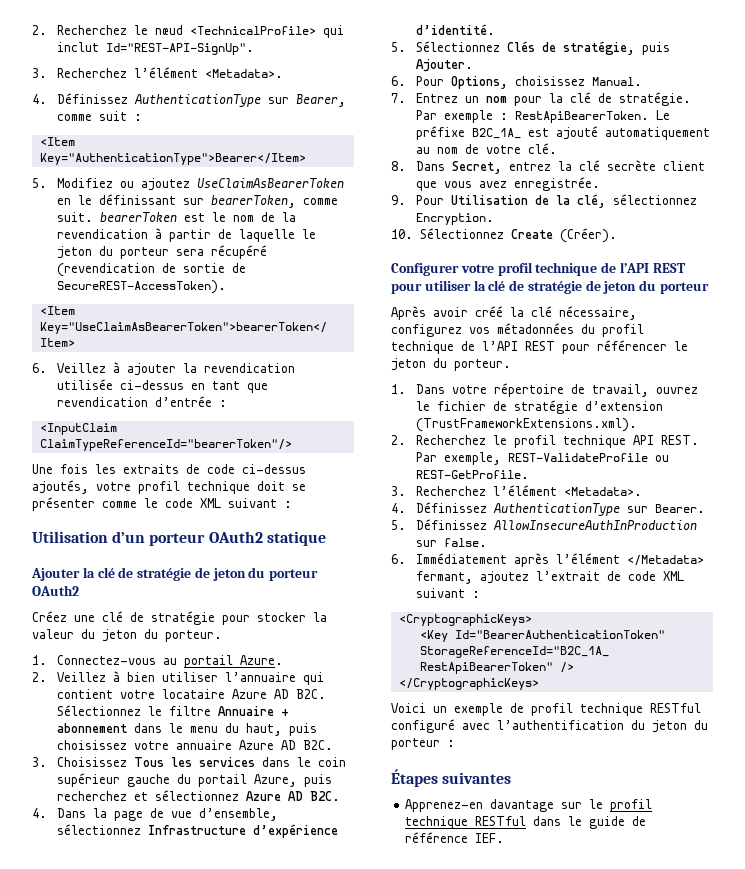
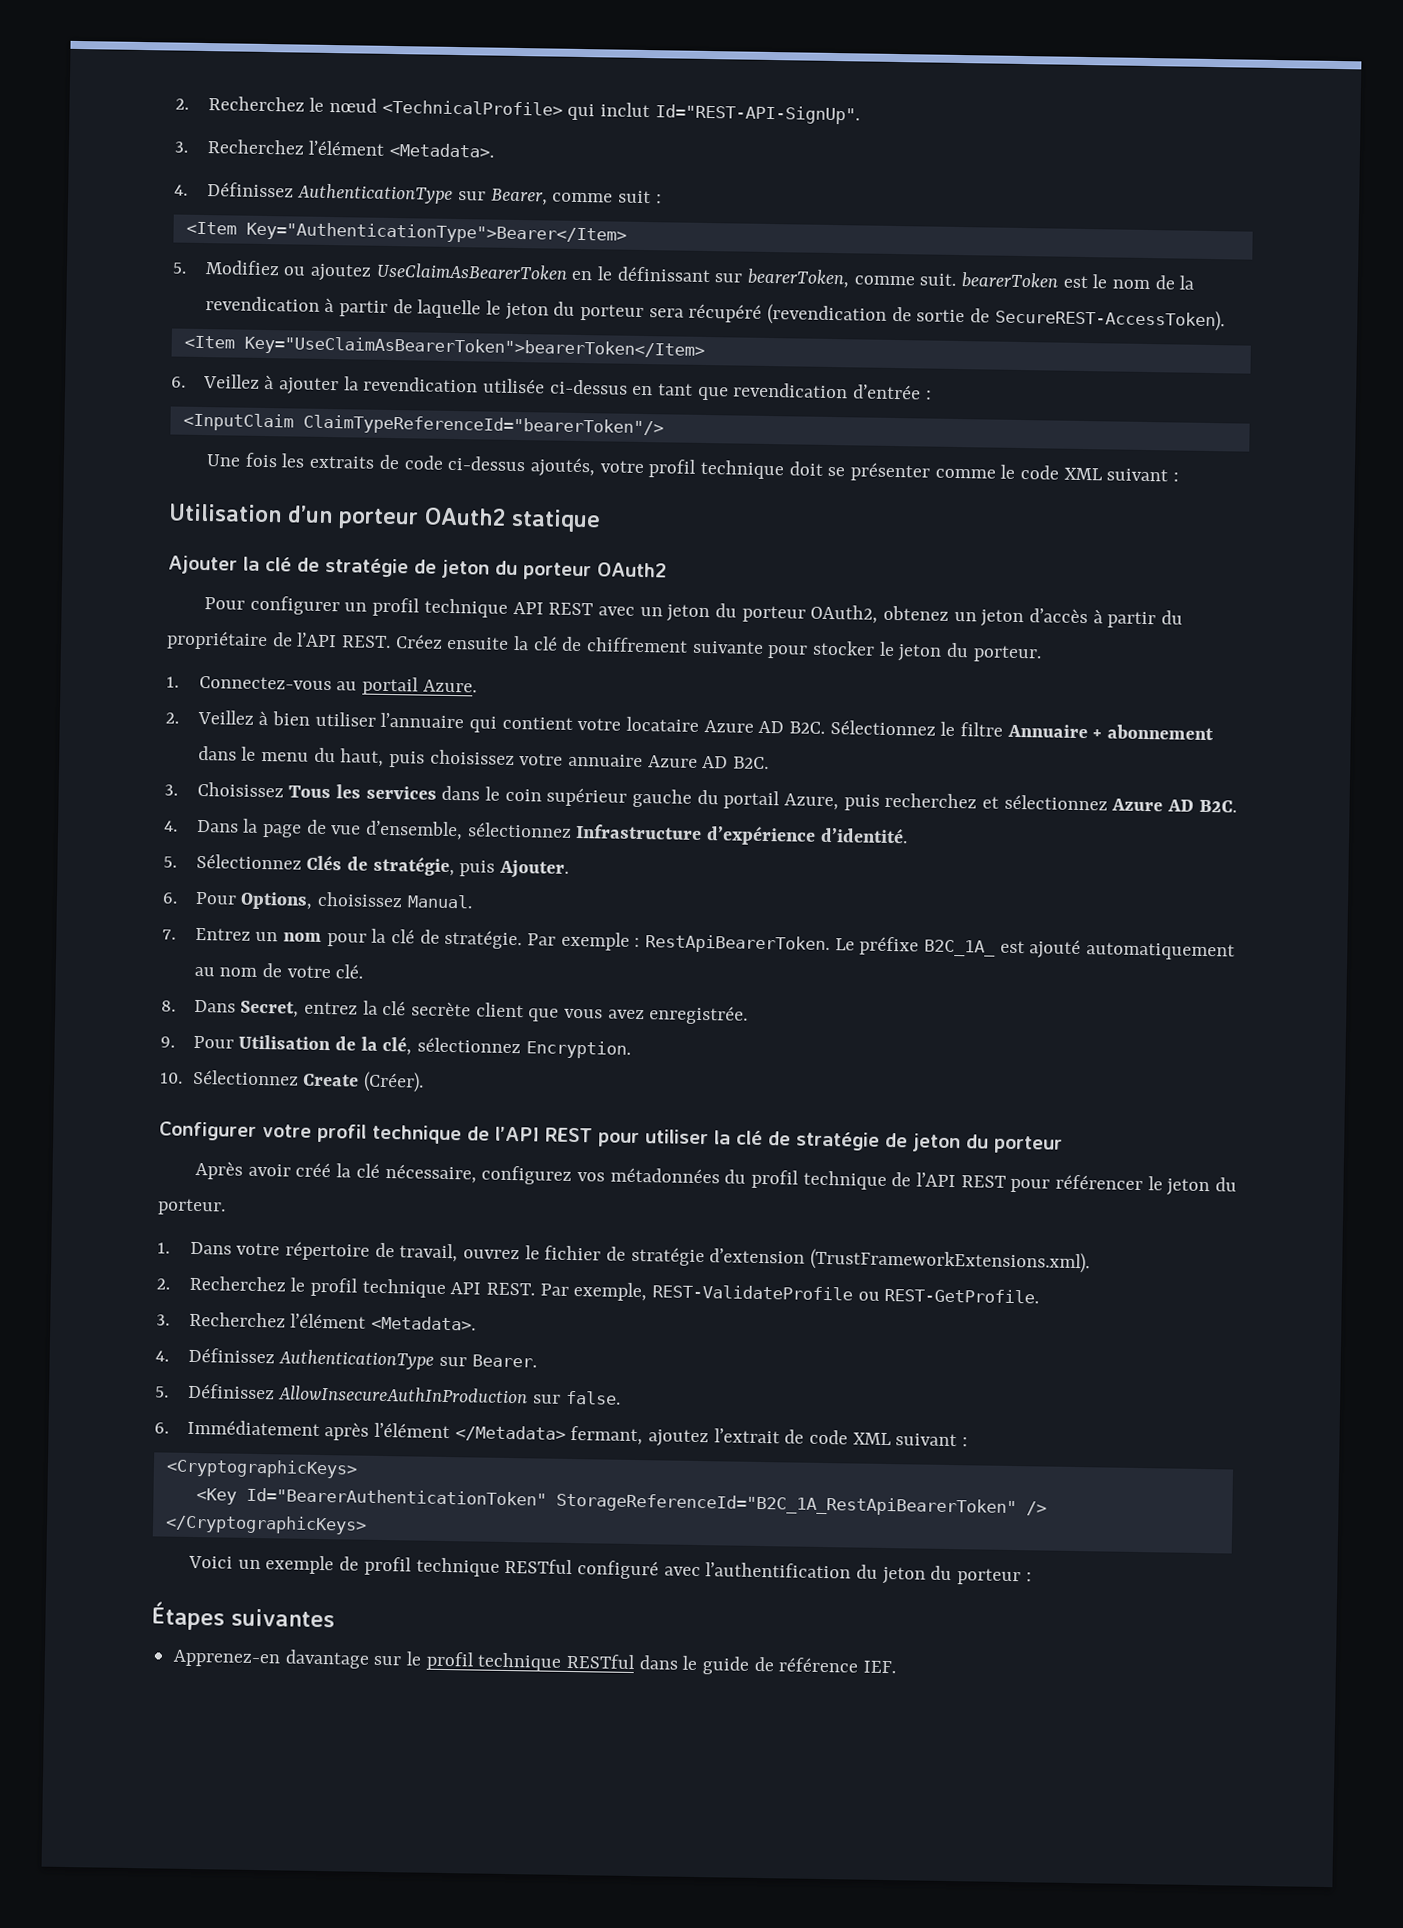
- Créez une clé de stratégie pour stocker la valeur du jeton du porteur.
+ Pour configurer un profil technique API REST avec un jeton du porteur OAuth2, obtenez un jeton d’accès à partir du propriétaire de l’API REST. Créez ensuite la clé de chiffrement suivante pour stocker le jeton du porteur.

